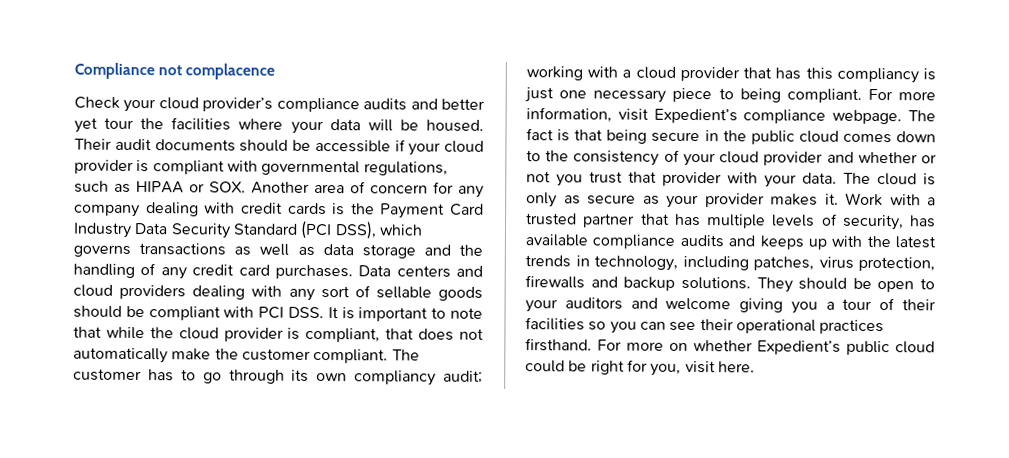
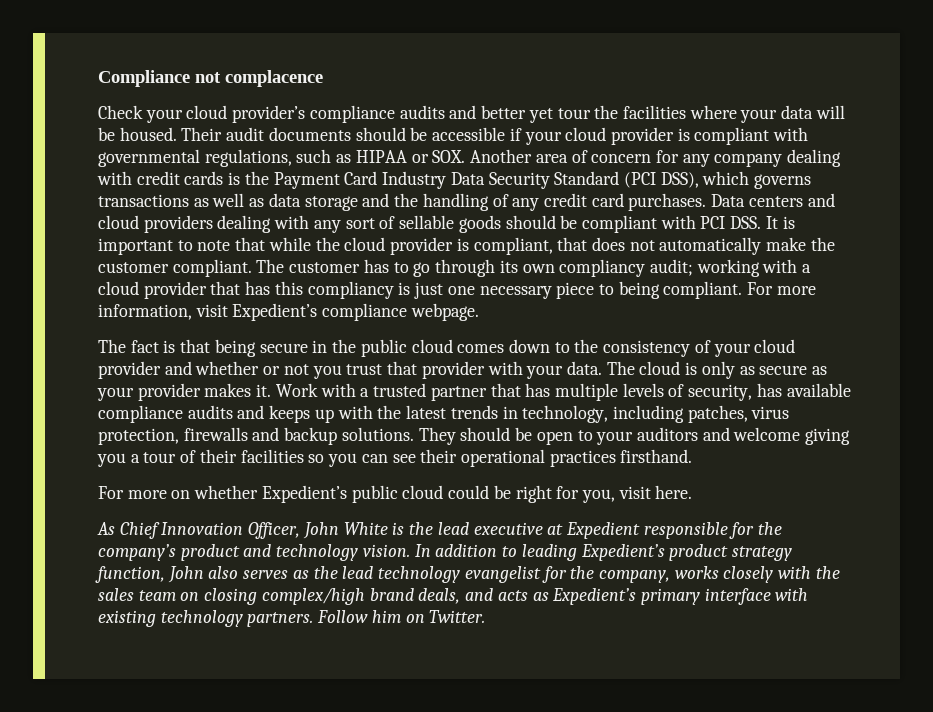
- For more information, visit Expedient’s compliance webpage. The fact is that being secure in the public cloud comes down to the consistency of your cloud provider and whether or not you trust that provider with your data.
+ For more information, visit Expedient’s compliance webpage.
+ The fact is that being secure in the public cloud comes down to the consistency of your cloud provider and whether or not you trust that provider with your data.
- They should be open to your auditors and welcome giving you a tour of their facilities so you can see their operational practices firsthand. For more on whether Expedient’s public cloud could be right for you, visit here.
+ They should be open to your auditors and welcome giving you a tour of their facilities so you can see their operational practices firsthand.
+ For more on whether Expedient’s public cloud could be right for you, visit here.
+ As Chief Innovation Officer, John White is the lead executive at Expedient responsible for the company’s product and technology vision. In addition to leading Expedient’s product strategy function, John also serves as the lead technology evangelist for the company, works closely with the sales team on closing complex/high brand deals, and acts as Expedient’s primary interface with existing technology partners. Follow him on Twitter.

